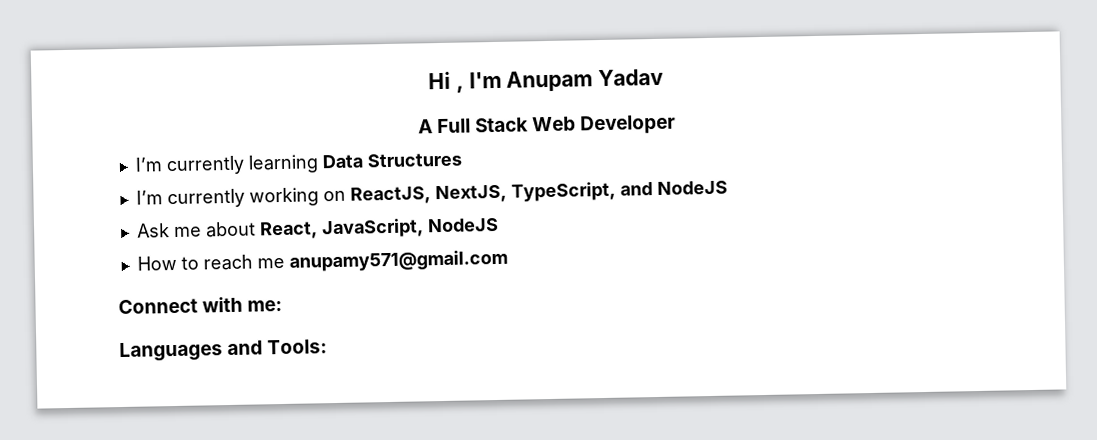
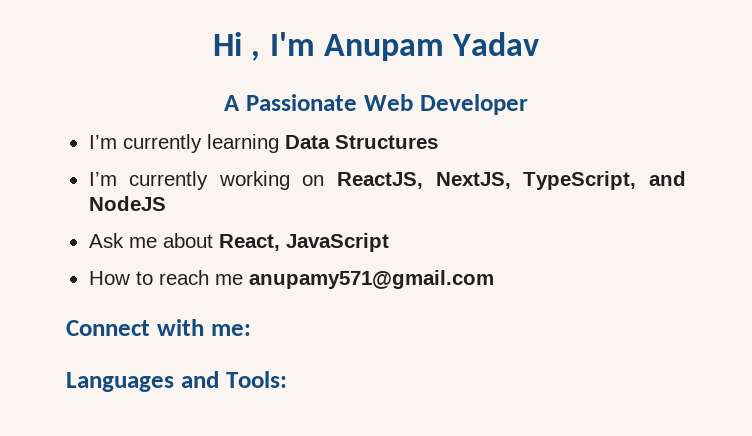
- A Full Stack Web Developer
+ A Passionate Web Developer
- Ask me about React, JavaScript, NodeJS
+ Ask me about React, JavaScript

